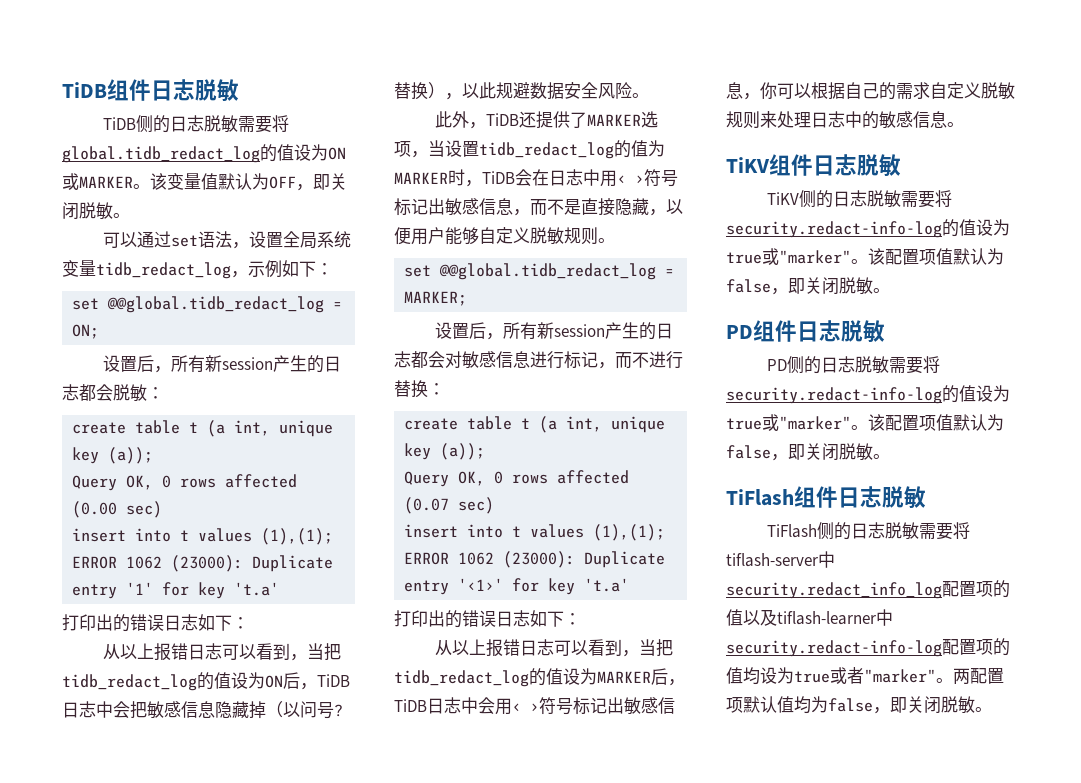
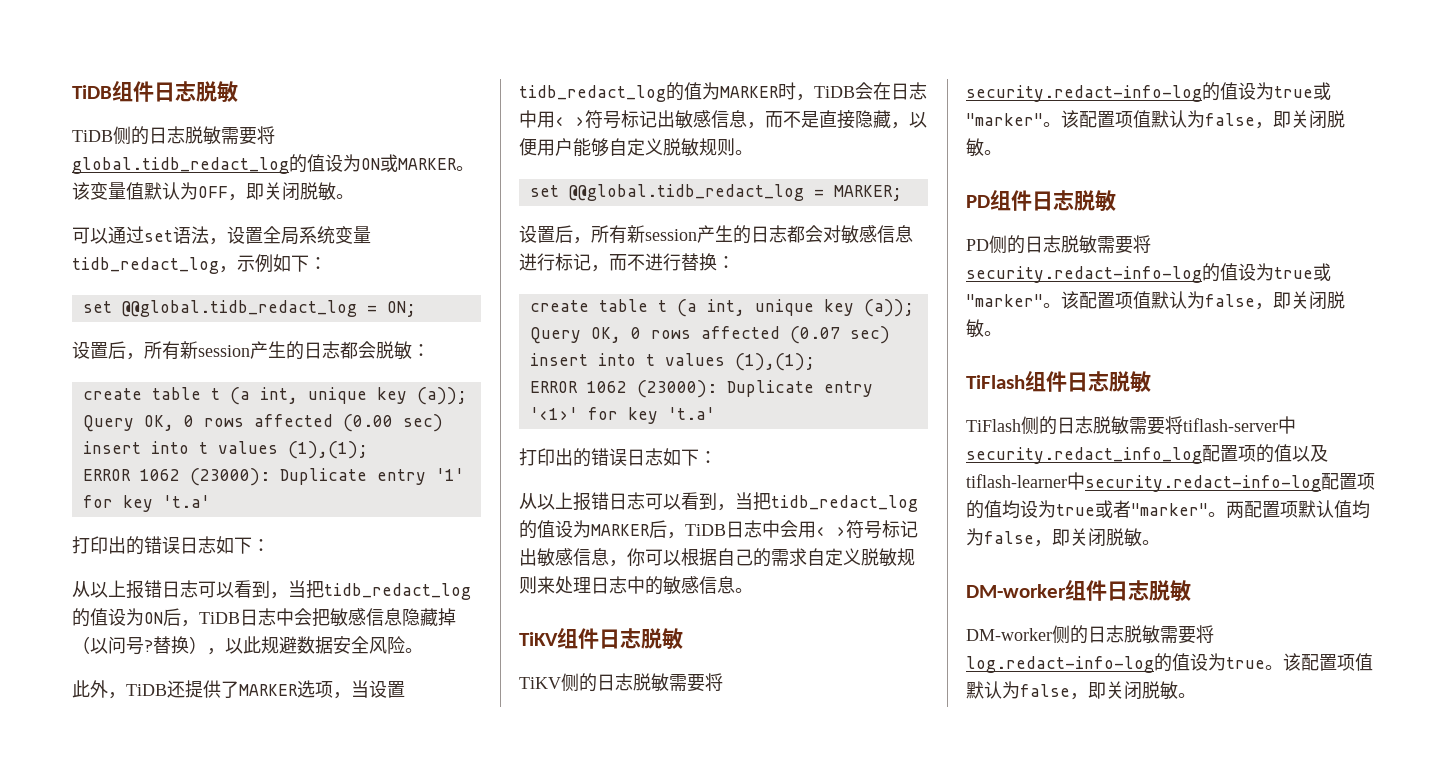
+ DM-worker组件日志脱敏
+ DM-worker侧的日志脱敏需要将log.redact-info-log的值设为true。该配置项值默认为false，即关闭脱敏。

